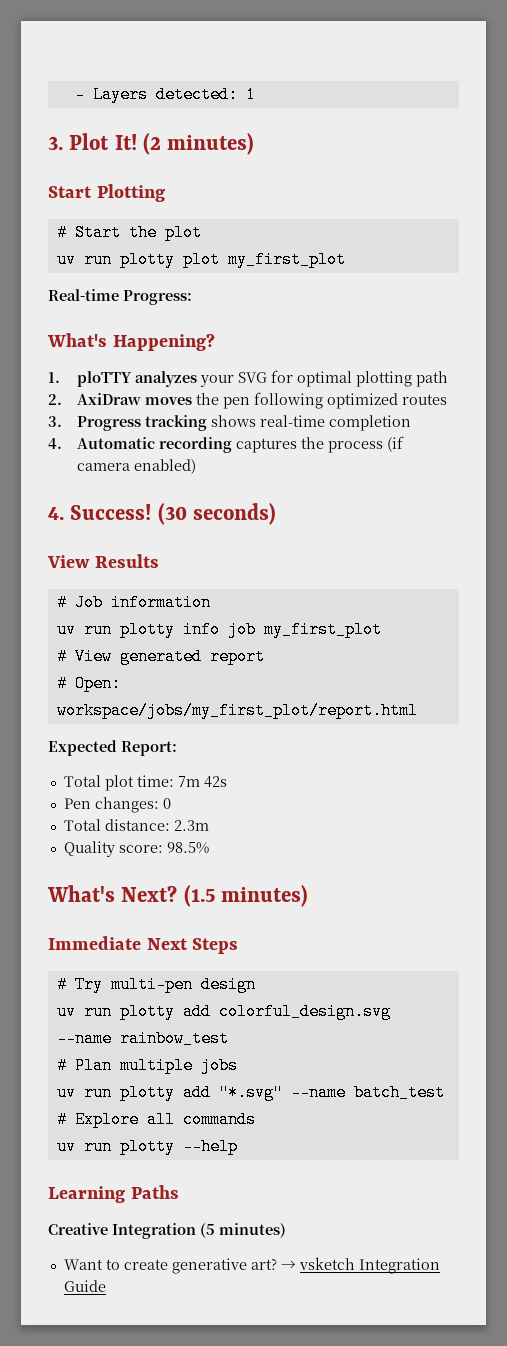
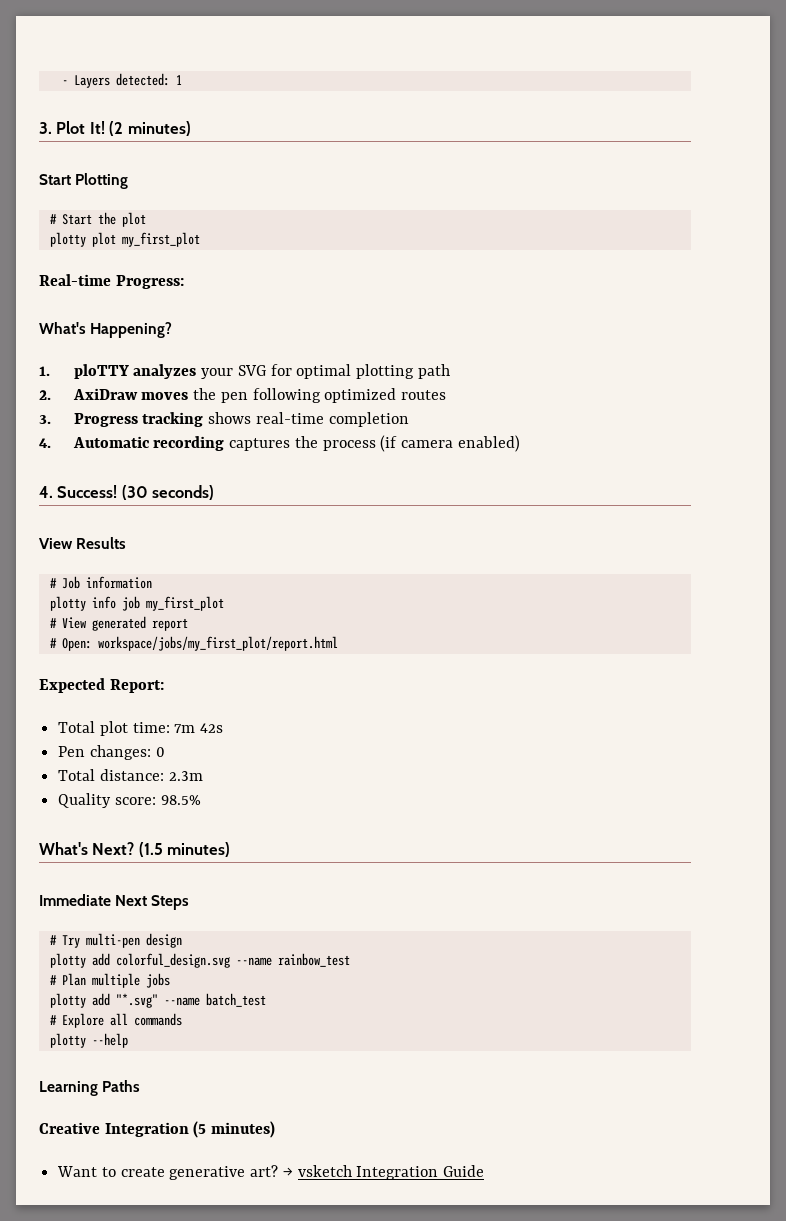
- uv run plotty plot my_first_plot
+ plotty plot my_first_plot
- uv run plotty info job my_first_plot
+ plotty info job my_first_plot
- uv run plotty add colorful_design.svg --name rainbow_test
+ plotty add colorful_design.svg --name rainbow_test
- uv run plotty add "*.svg" --name batch_test
+ plotty add "*.svg" --name batch_test
- uv run plotty --help
+ plotty --help

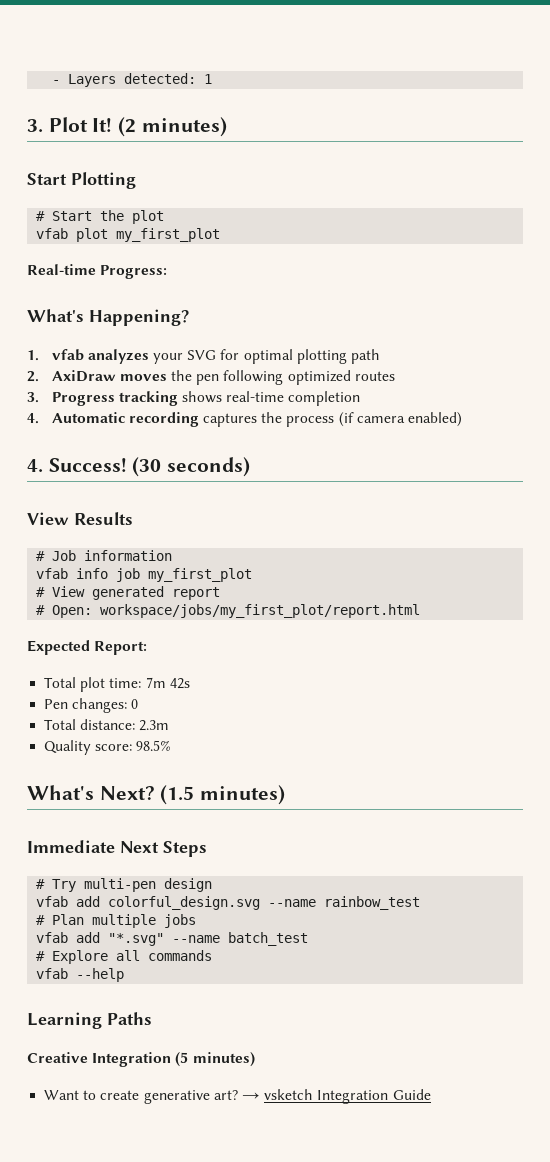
- plotty plot my_first_plot
+ vfab plot my_first_plot
- 1. ploTTY analyzes your SVG for optimal plotting path
+ 1. vfab analyzes your SVG for optimal plotting path
- plotty info job my_first_plot
+ vfab info job my_first_plot
- plotty add colorful_design.svg --name rainbow_test
+ vfab add colorful_design.svg --name rainbow_test
- plotty add "*.svg" --name batch_test
+ vfab add "*.svg" --name batch_test
- plotty --help
+ vfab --help

